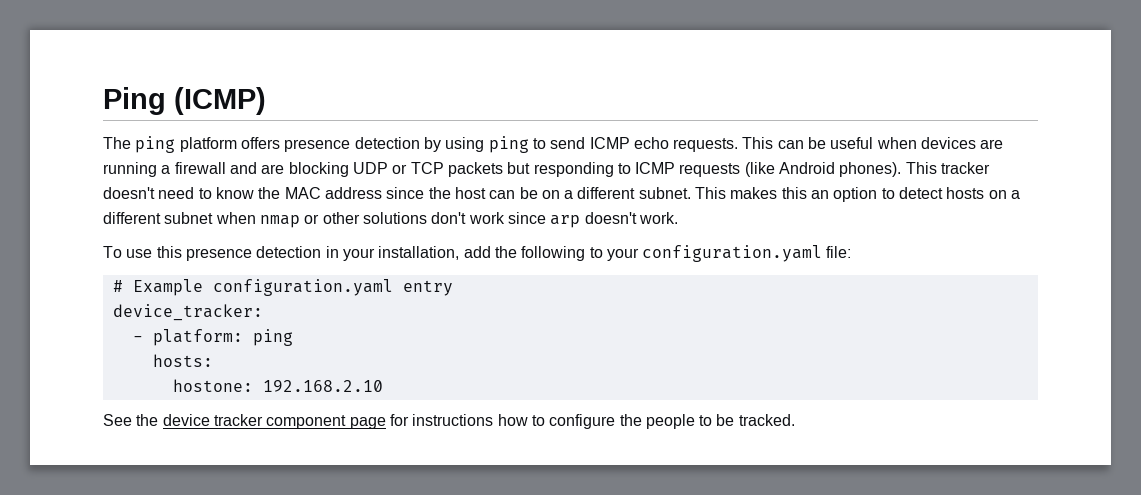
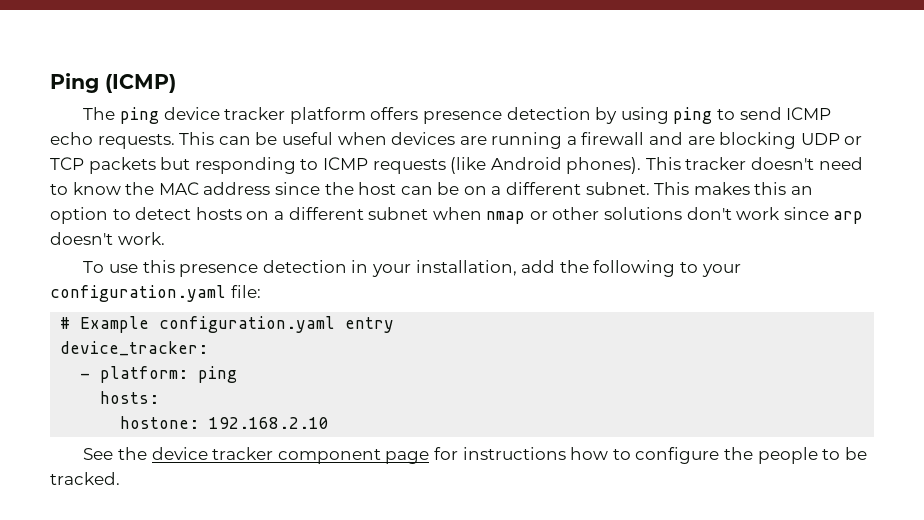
- The ping platform offers presence detection by using ping to send ICMP echo requests.
+ The ping device tracker platform offers presence detection by using ping to send ICMP echo requests.

